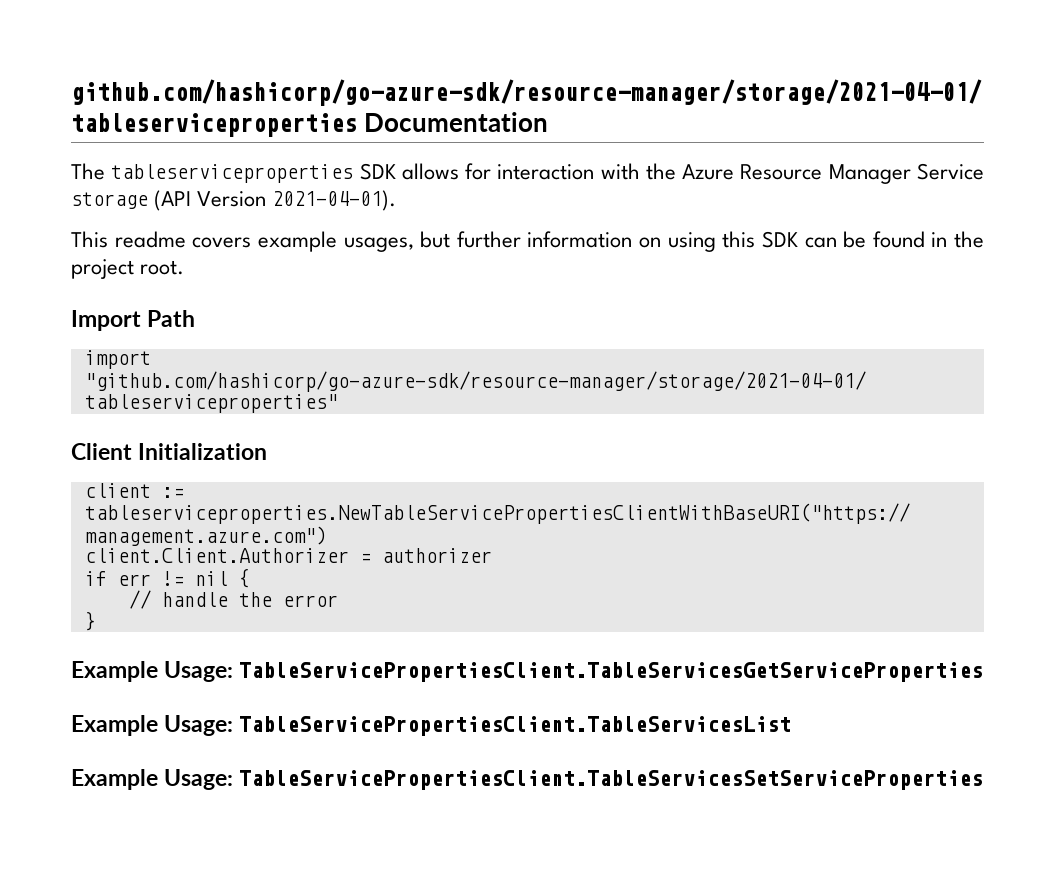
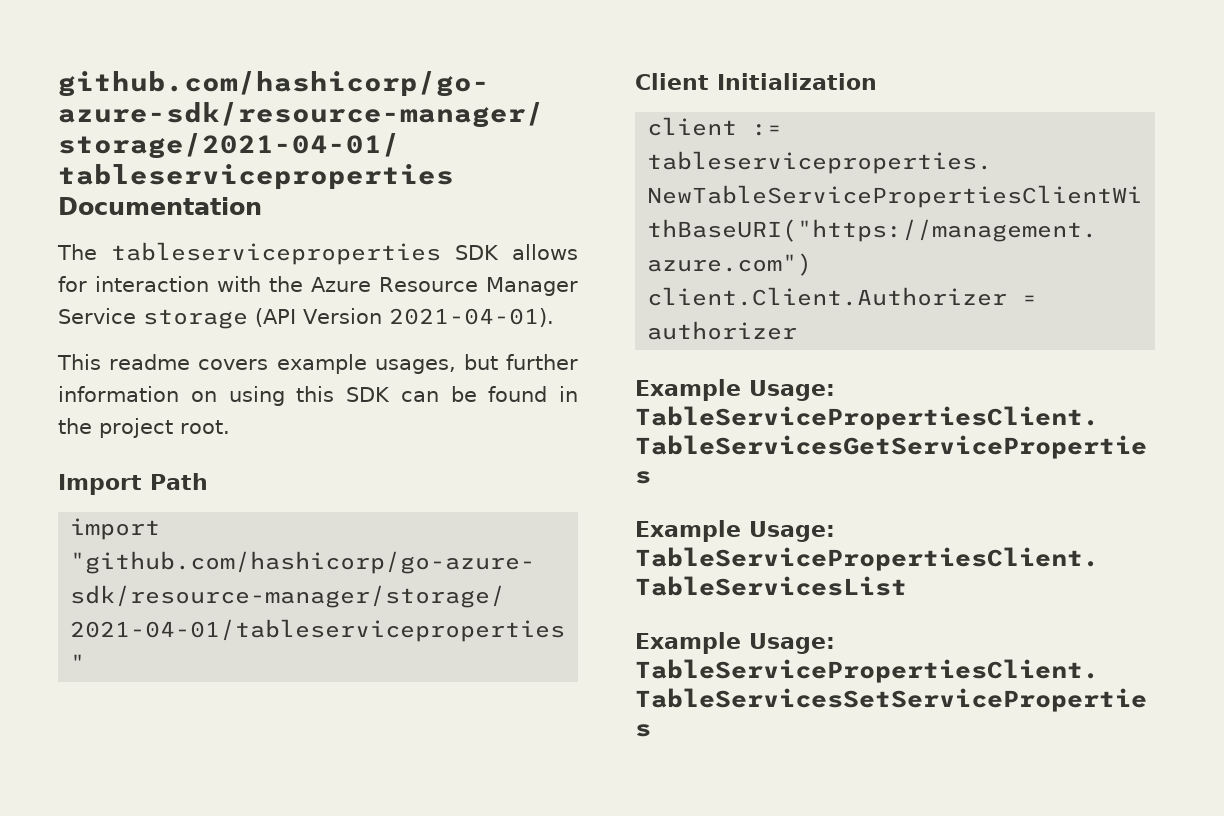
- if err != nil {
- // handle the error
- }

